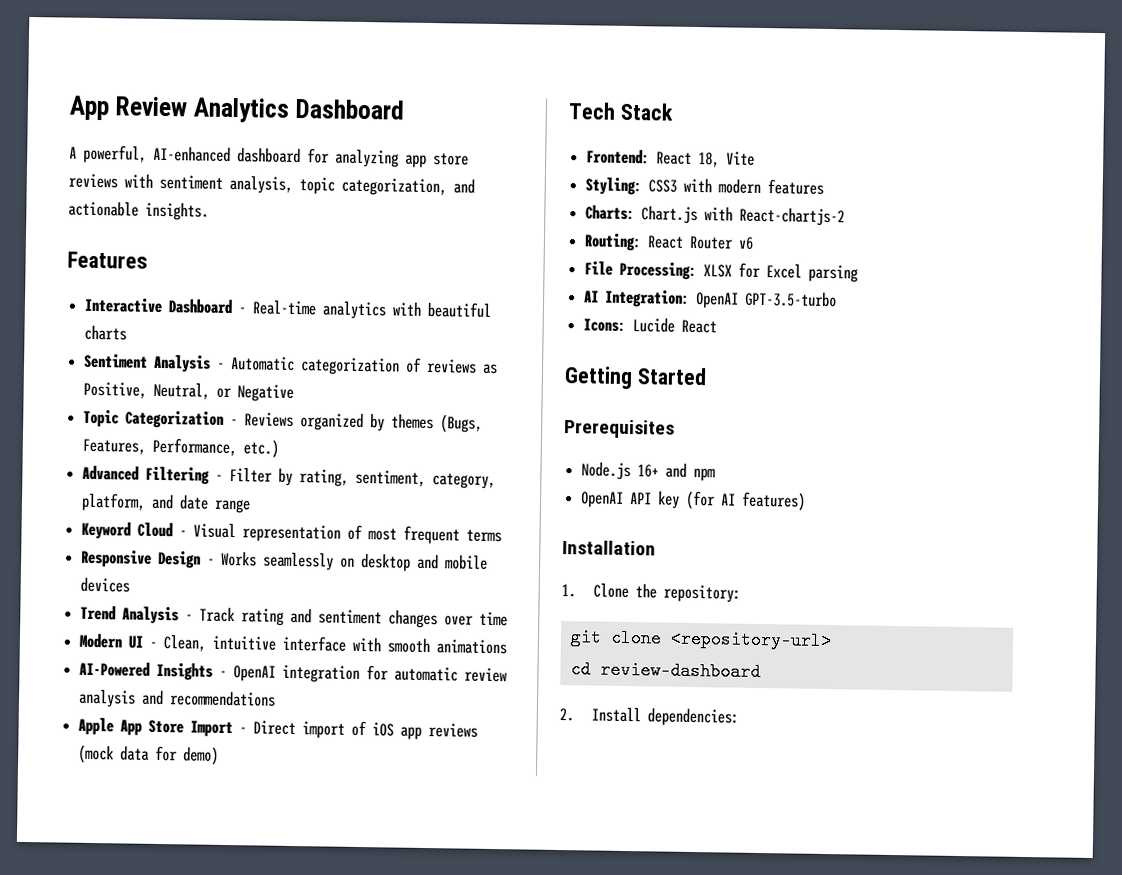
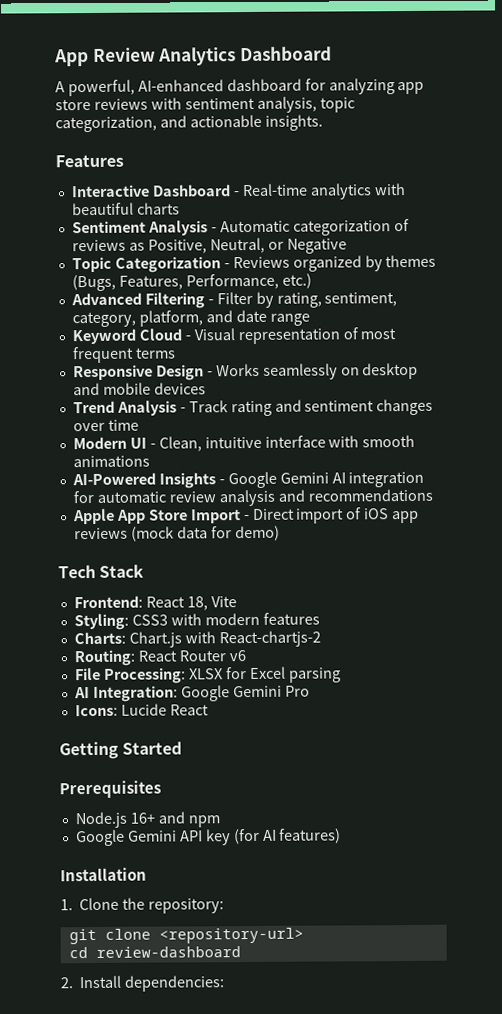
- AI-Powered Insights - OpenAI integration for automatic review analysis and recommendations
+ AI-Powered Insights - Google Gemini AI integration for automatic review analysis and recommendations
- AI Integration: OpenAI GPT-3.5-turbo
+ AI Integration: Google Gemini Pro
- OpenAI API key (for AI features)
+ Google Gemini API key (for AI features)

